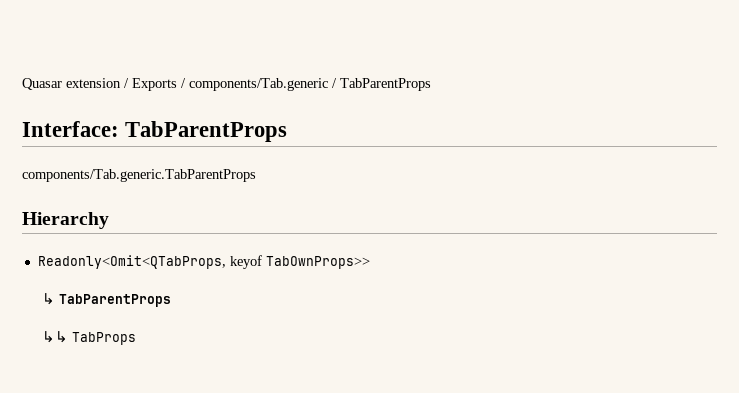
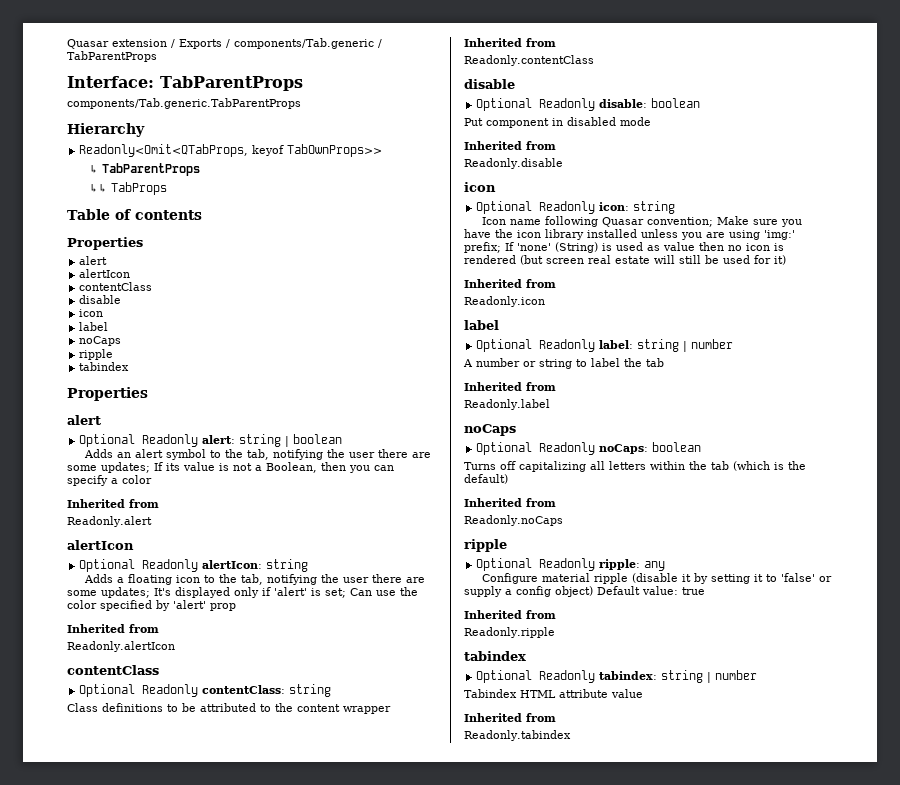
+ Table of contents
+ Properties
+ alert
+ alertIcon
+ contentClass
+ disable
+ icon
+ label
+ noCaps
+ ripple
+ tabindex
+ Properties
+ alert
+ Optional Readonly alert: string | boolean
+ Adds an alert symbol to the tab, notifying the user there are some updates; If its value is not a Boolean, then you can specify a color
+ Inherited from
+ Readonly.alert
+ alertIcon
+ Optional Readonly alertIcon: string
+ Adds a floating icon to the tab, notifying the user there are some updates; It's displayed only if 'alert' is set; Can use the color specified by 'alert' prop
+ Inherited from
+ Readonly.alertIcon
+ contentClass
+ Optional Readonly contentClass: string
+ Class definitions to be attributed to the content wrapper
+ Inherited from
+ Readonly.contentClass
+ disable
+ Optional Readonly disable: boolean
+ Put component in disabled mode
+ Inherited from
+ Readonly.disable
+ icon
+ Optional Readonly icon: string
+ Icon name following Quasar convention; Make sure you have the icon library installed unless you are using 'img:' prefix; If 'none' (String) is used as value then no icon is rendered (but screen real estate will still be used for it)
+ Inherited from
+ Readonly.icon
+ label
+ Optional Readonly label: string | number
+ A number or string to label the tab
+ Inherited from
+ Readonly.label
+ noCaps
+ Optional Readonly noCaps: boolean
+ Turns off capitalizing all letters within the tab (which is the default)
+ Inherited from
+ Readonly.noCaps
+ ripple
+ Optional Readonly ripple: any
+ Configure material ripple (disable it by setting it to 'false' or supply a config object) Default value: true
+ Inherited from
+ Readonly.ripple
+ tabindex
+ Optional Readonly tabindex: string | number
+ Tabindex HTML attribute value
+ Inherited from
+ Readonly.tabindex

